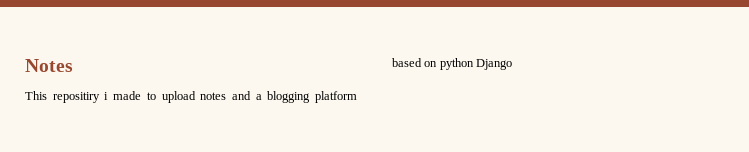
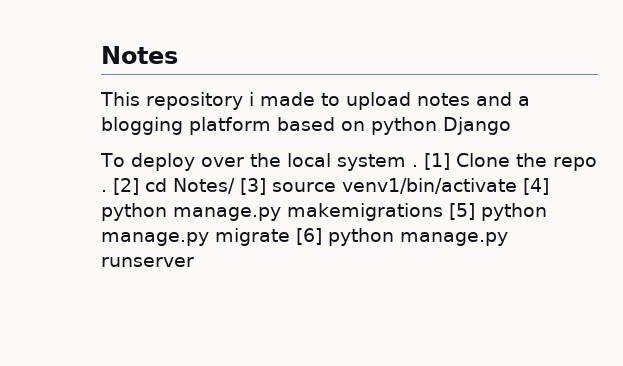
- This repositiry i made to upload notes and a blogging platform based on python Django
+ This repository i made to upload notes and a blogging platform based on python Django
+ To deploy over the local system . [1] Clone the repo . [2] cd Notes/ [3] source venv1/bin/activate [4] python manage.py makemigrations [5] python manage.py migrate [6] python manage.py runserver

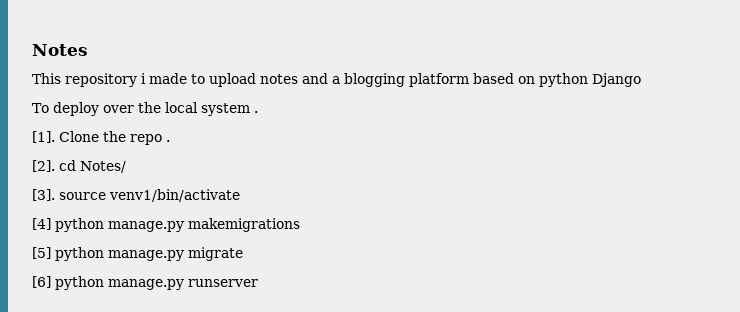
- To deploy over the local system . [1] Clone the repo . [2] cd Notes/ [3] source venv1/bin/activate [4] python manage.py makemigrations [5] python manage.py migrate [6] python manage.py runserver
+ To deploy over the local system .
+ [1]. Clone the repo .
+ [2]. cd Notes/
+ [3]. source venv1/bin/activate
+ [4] python manage.py makemigrations
+ [5] python manage.py migrate
+ [6] python manage.py runserver

